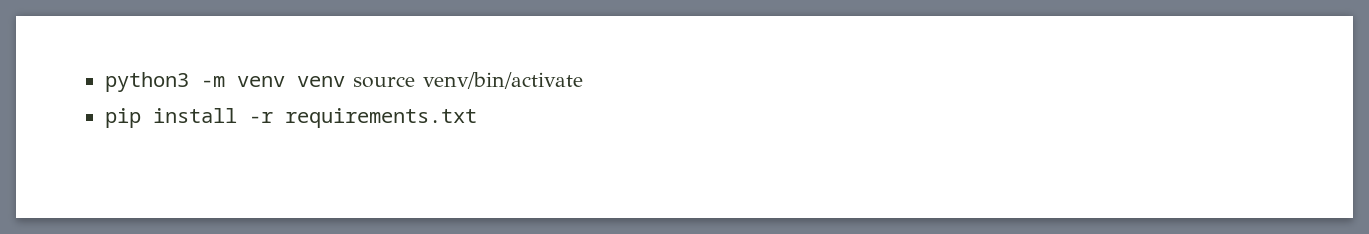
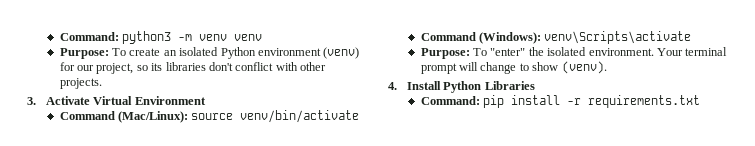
- python3 -m venv venv source venv/bin/activate
- pip install -r requirements.txt
+ Command: python3 -m venv venv
+ Purpose: To create an isolated Python environment (venv) for our project, so its libraries don't conflict with other projects.
+ 3. Activate Virtual Environment
+ Command (Mac/Linux): source venv/bin/activate
+ Command (Windows): venv\Scripts\activate
+ Purpose: To "enter" the isolated environment. Your terminal prompt will change to show (venv).
+ 4. Install Python Libraries
+ Command: pip install -r requirements.txt

